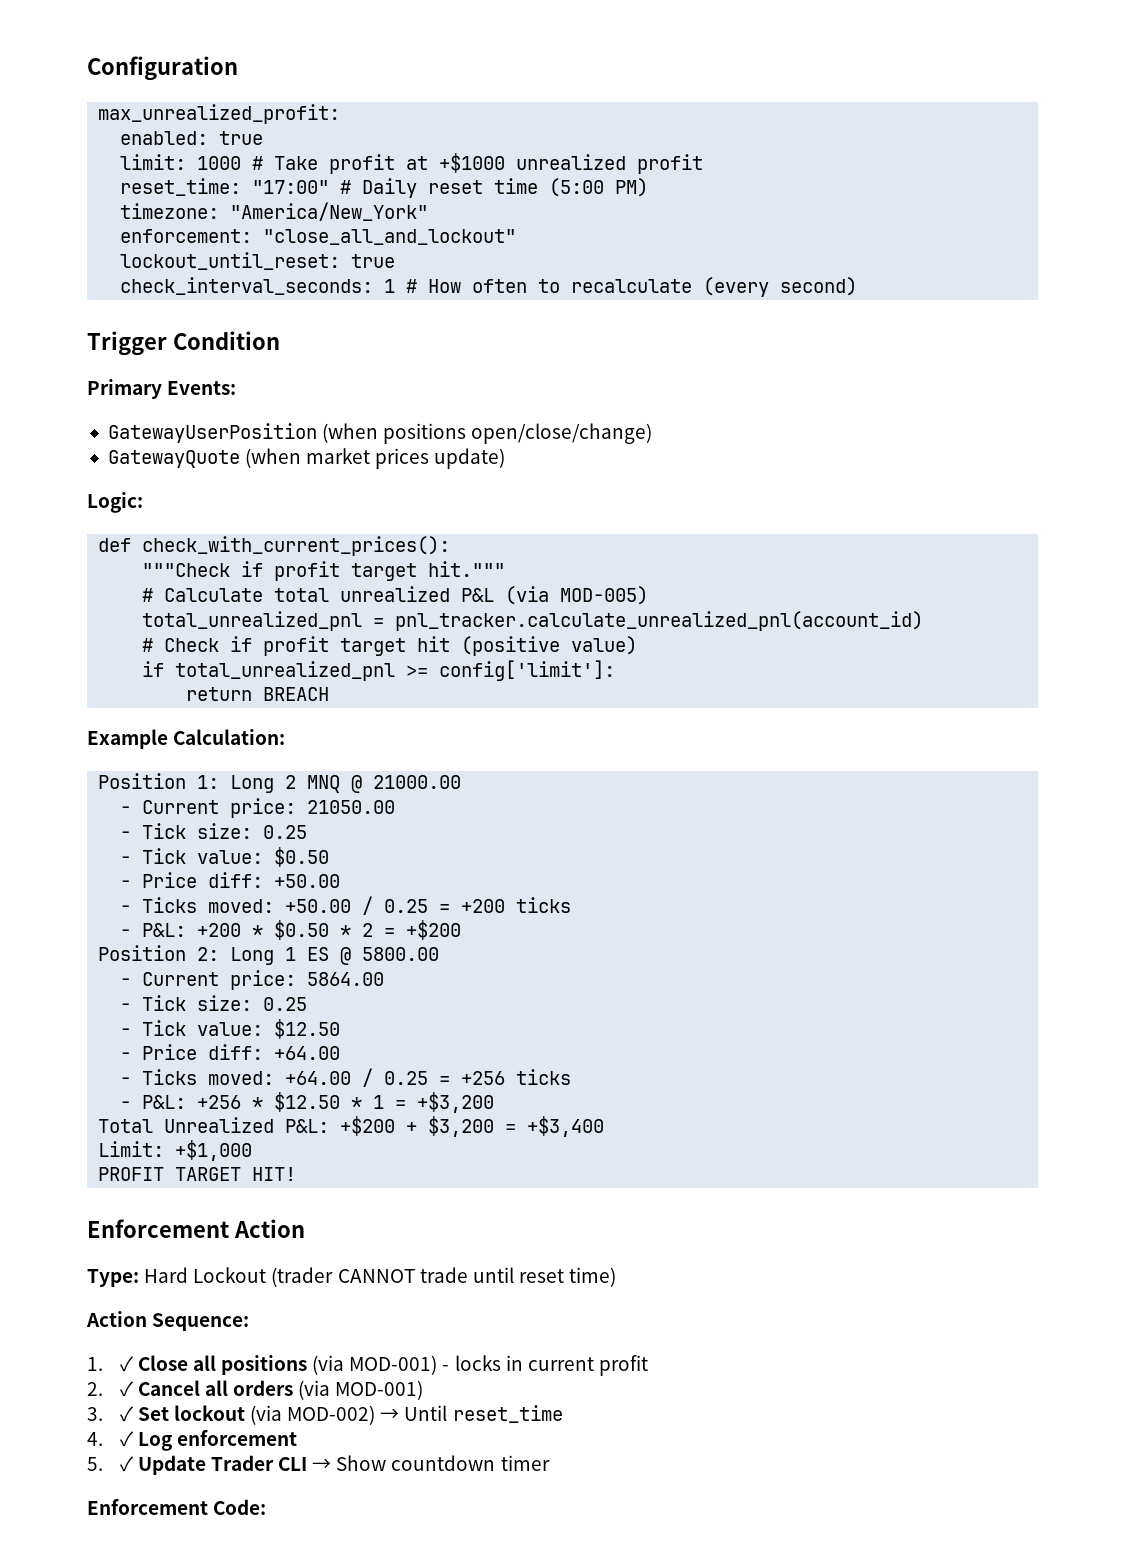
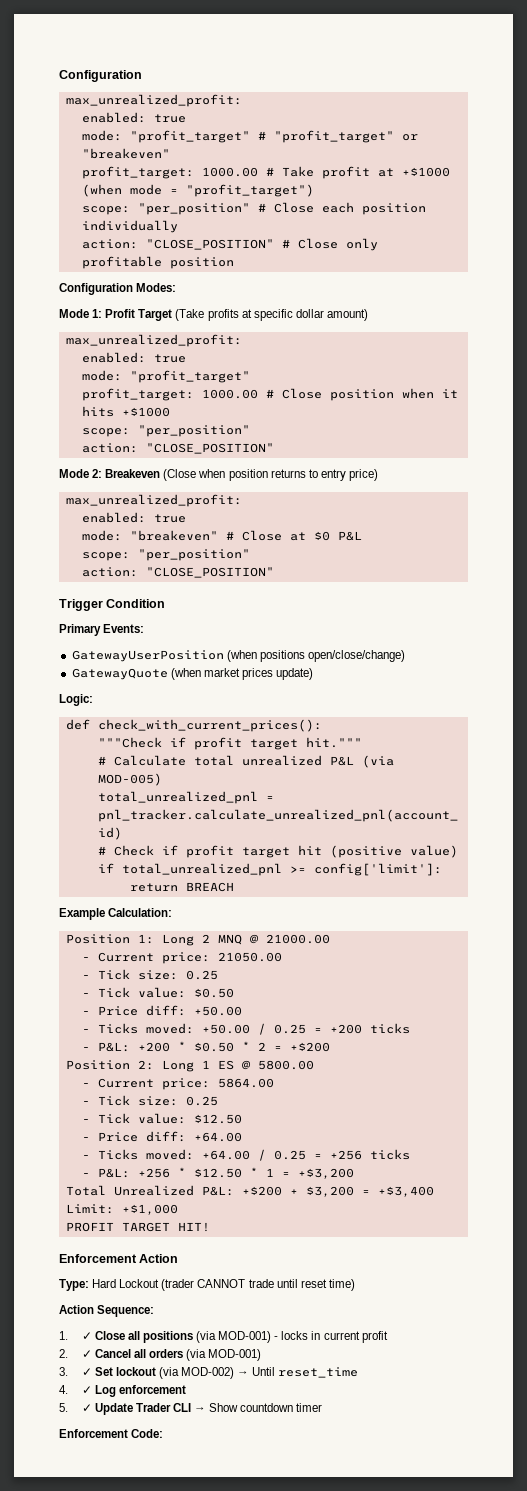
- limit: 1000 # Take profit at +$1000 unrealized profit
- reset_time: "17:00" # Daily reset time (5:00 PM)
- timezone: "America/New_York"
- enforcement: "close_all_and_lockout"
- lockout_until_reset: true
- check_interval_seconds: 1 # How often to recalculate (every second)
+ mode: "profit_target" # "profit_target" or "breakeven"
+ profit_target: 1000.00 # Take profit at +$1000 (when mode = "profit_target")
+ scope: "per_position" # Close each position individually
+ action: "CLOSE_POSITION" # Close only profitable position
+ Configuration Modes:
+ Mode 1: Profit Target (Take profits at specific dollar amount)
+ max_unrealized_profit:
+ enabled: true
+ mode: "profit_target"
+ profit_target: 1000.00 # Close position when it hits +$1000
+ scope: "per_position"
+ action: "CLOSE_POSITION"
+ Mode 2: Breakeven (Close when position returns to entry price)
+ max_unrealized_profit:
+ enabled: true
+ mode: "breakeven" # Close at $0 P&L
+ scope: "per_position"
+ action: "CLOSE_POSITION"

